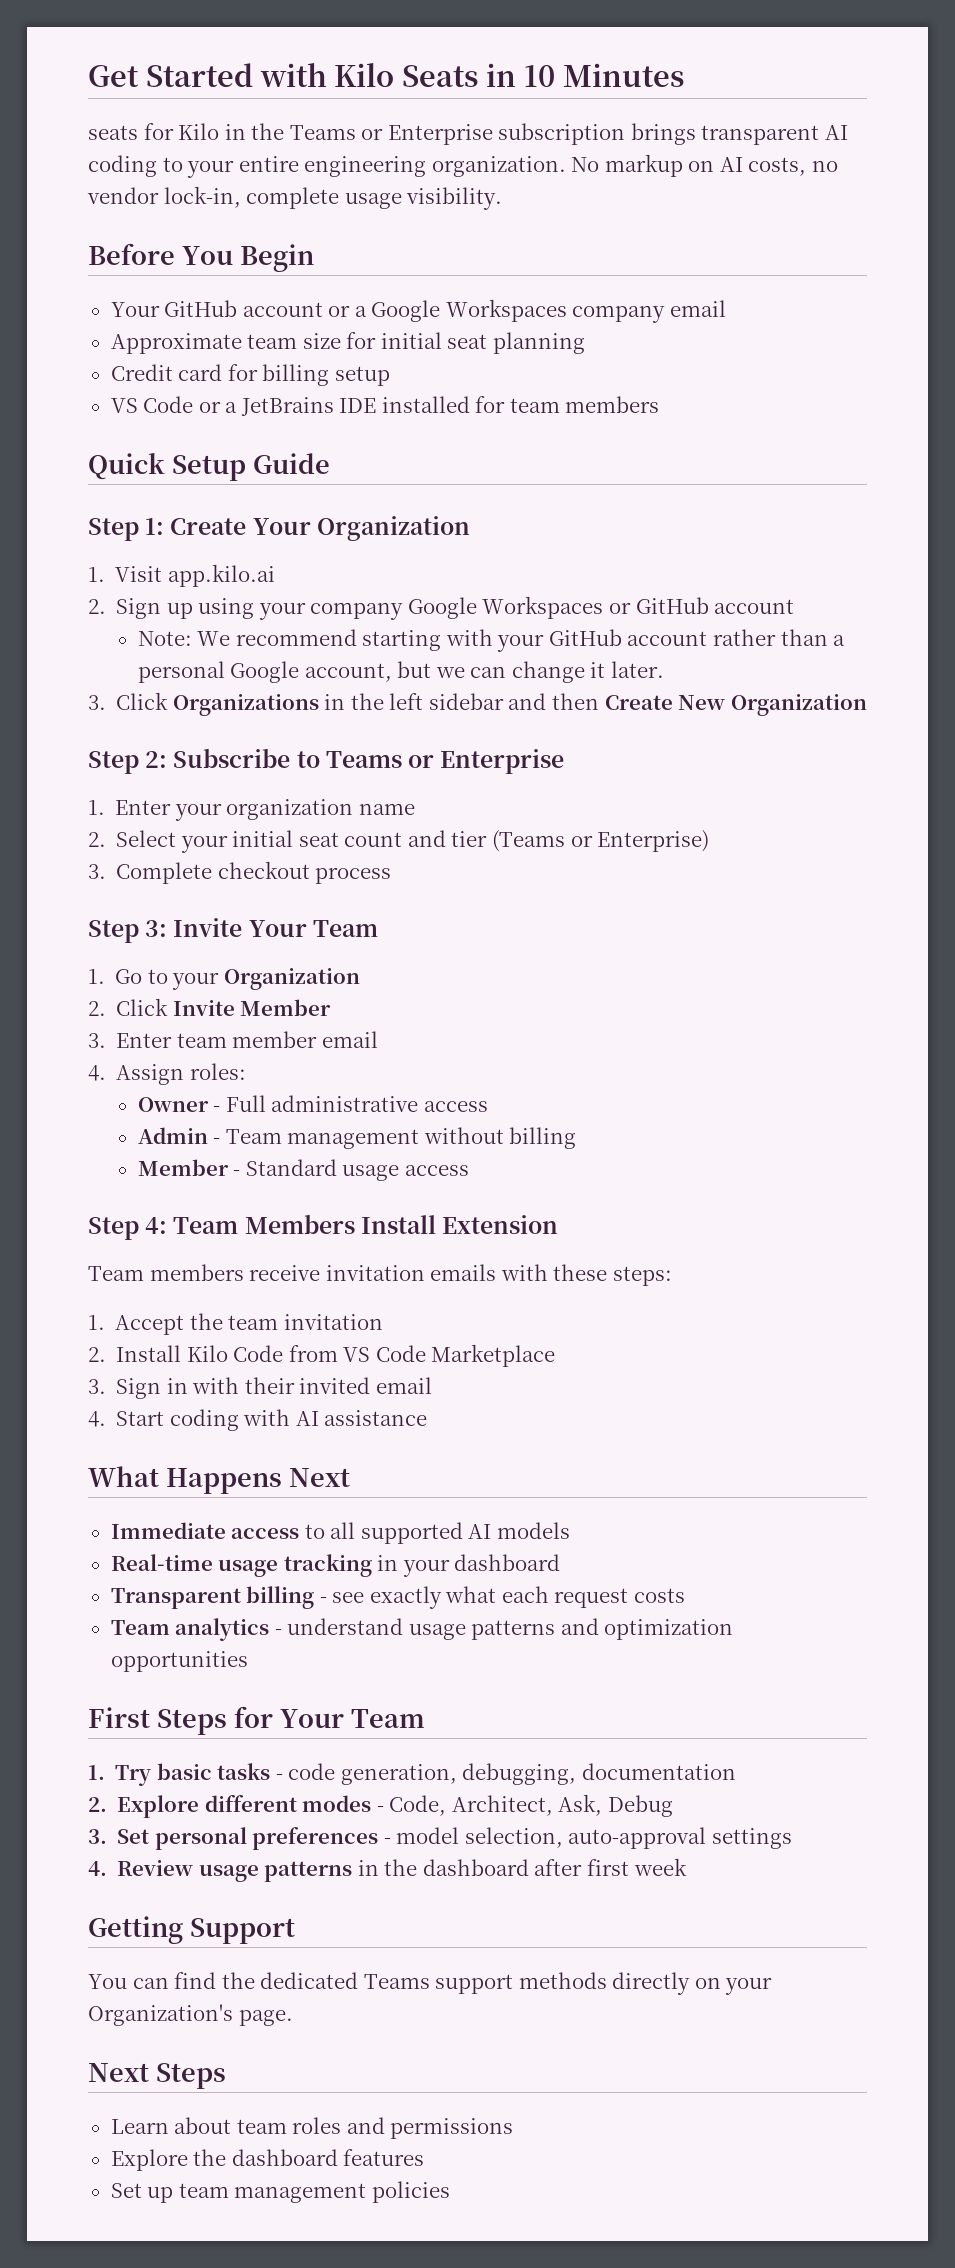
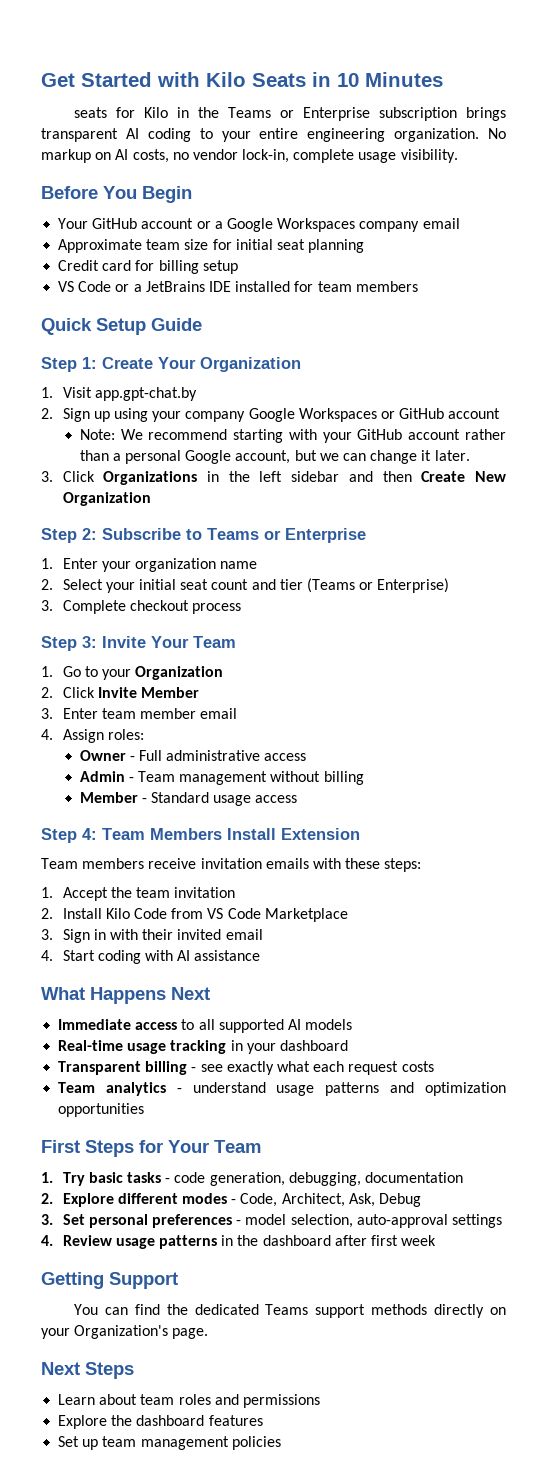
- 1. Visit app.kilo.ai
+ 1. Visit app.gpt-chat.by

